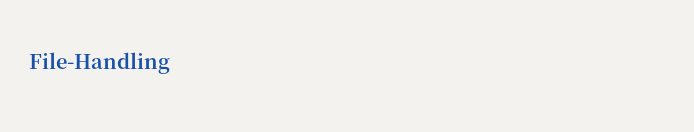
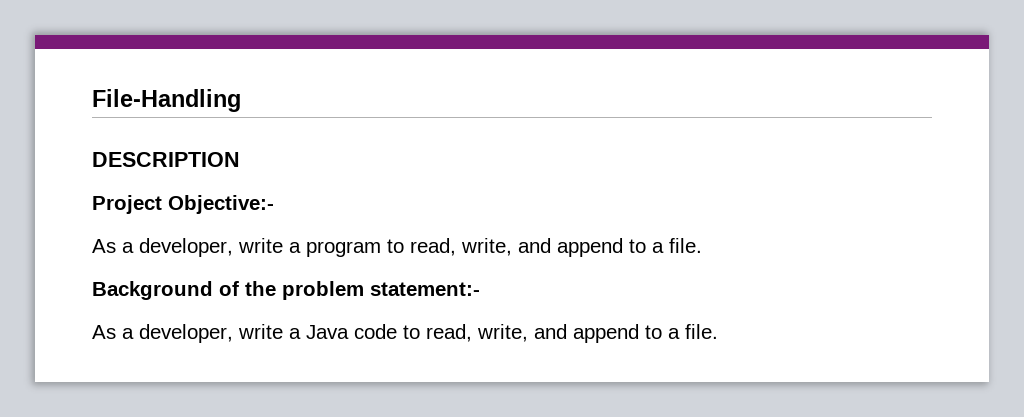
+ DESCRIPTION
+ Project Objective:-
+ As a developer, write a program to read, write, and append to a file.
+ Background of the problem statement:-
+ As a developer, write a Java code to read, write, and append to a file.

